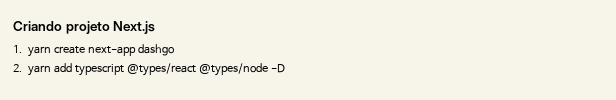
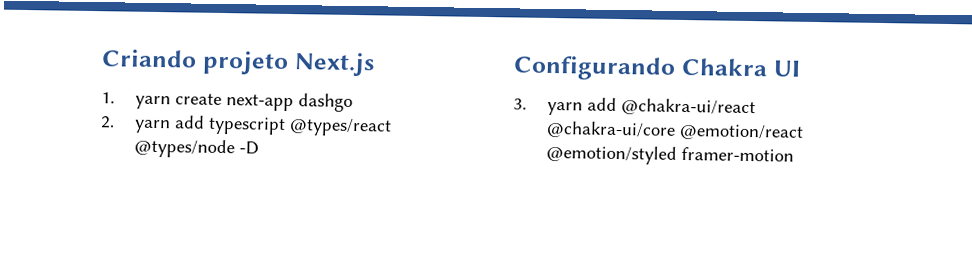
+ Configurando Chakra UI
+ 3. yarn add @chakra-ui/react @chakra-ui/core @emotion/react @emotion/styled framer-motion

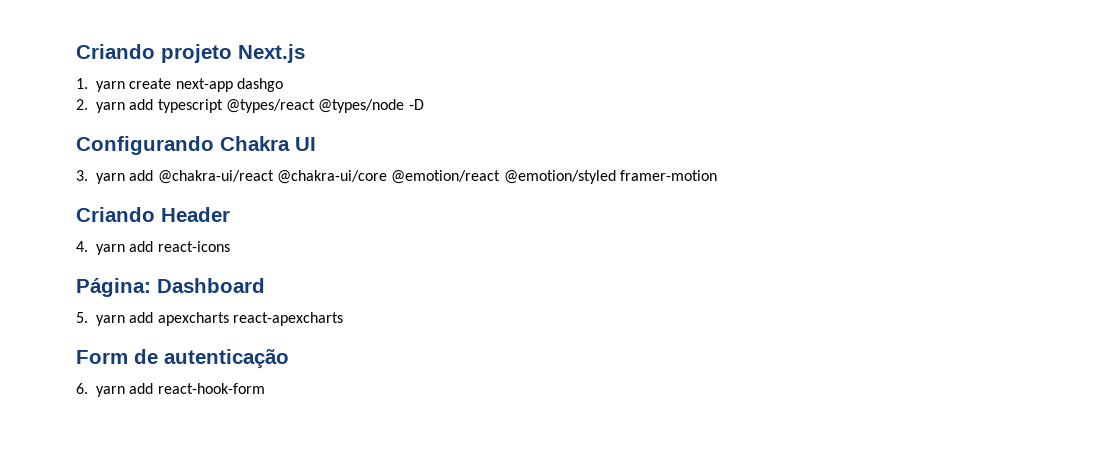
+ Criando Header
+ 4. yarn add react-icons
+ Página: Dashboard
+ 5. yarn add apexcharts react-apexcharts
+ Form de autenticação
+ 6. yarn add react-hook-form

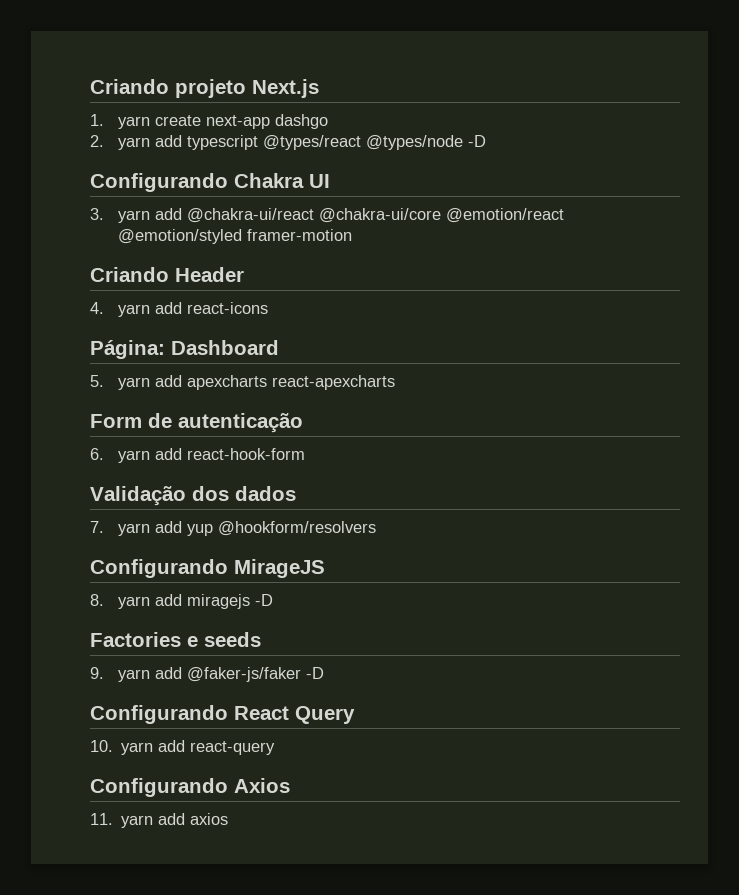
+ Validação dos dados
+ 7. yarn add yup @hookform/resolvers
+ Configurando MirageJS
+ 8. yarn add miragejs -D
+ Factories e seeds
+ 9. yarn add @faker-js/faker -D
+ Configurando React Query
+ 10. yarn add react-query
+ Configurando Axios
+ 11. yarn add axios

